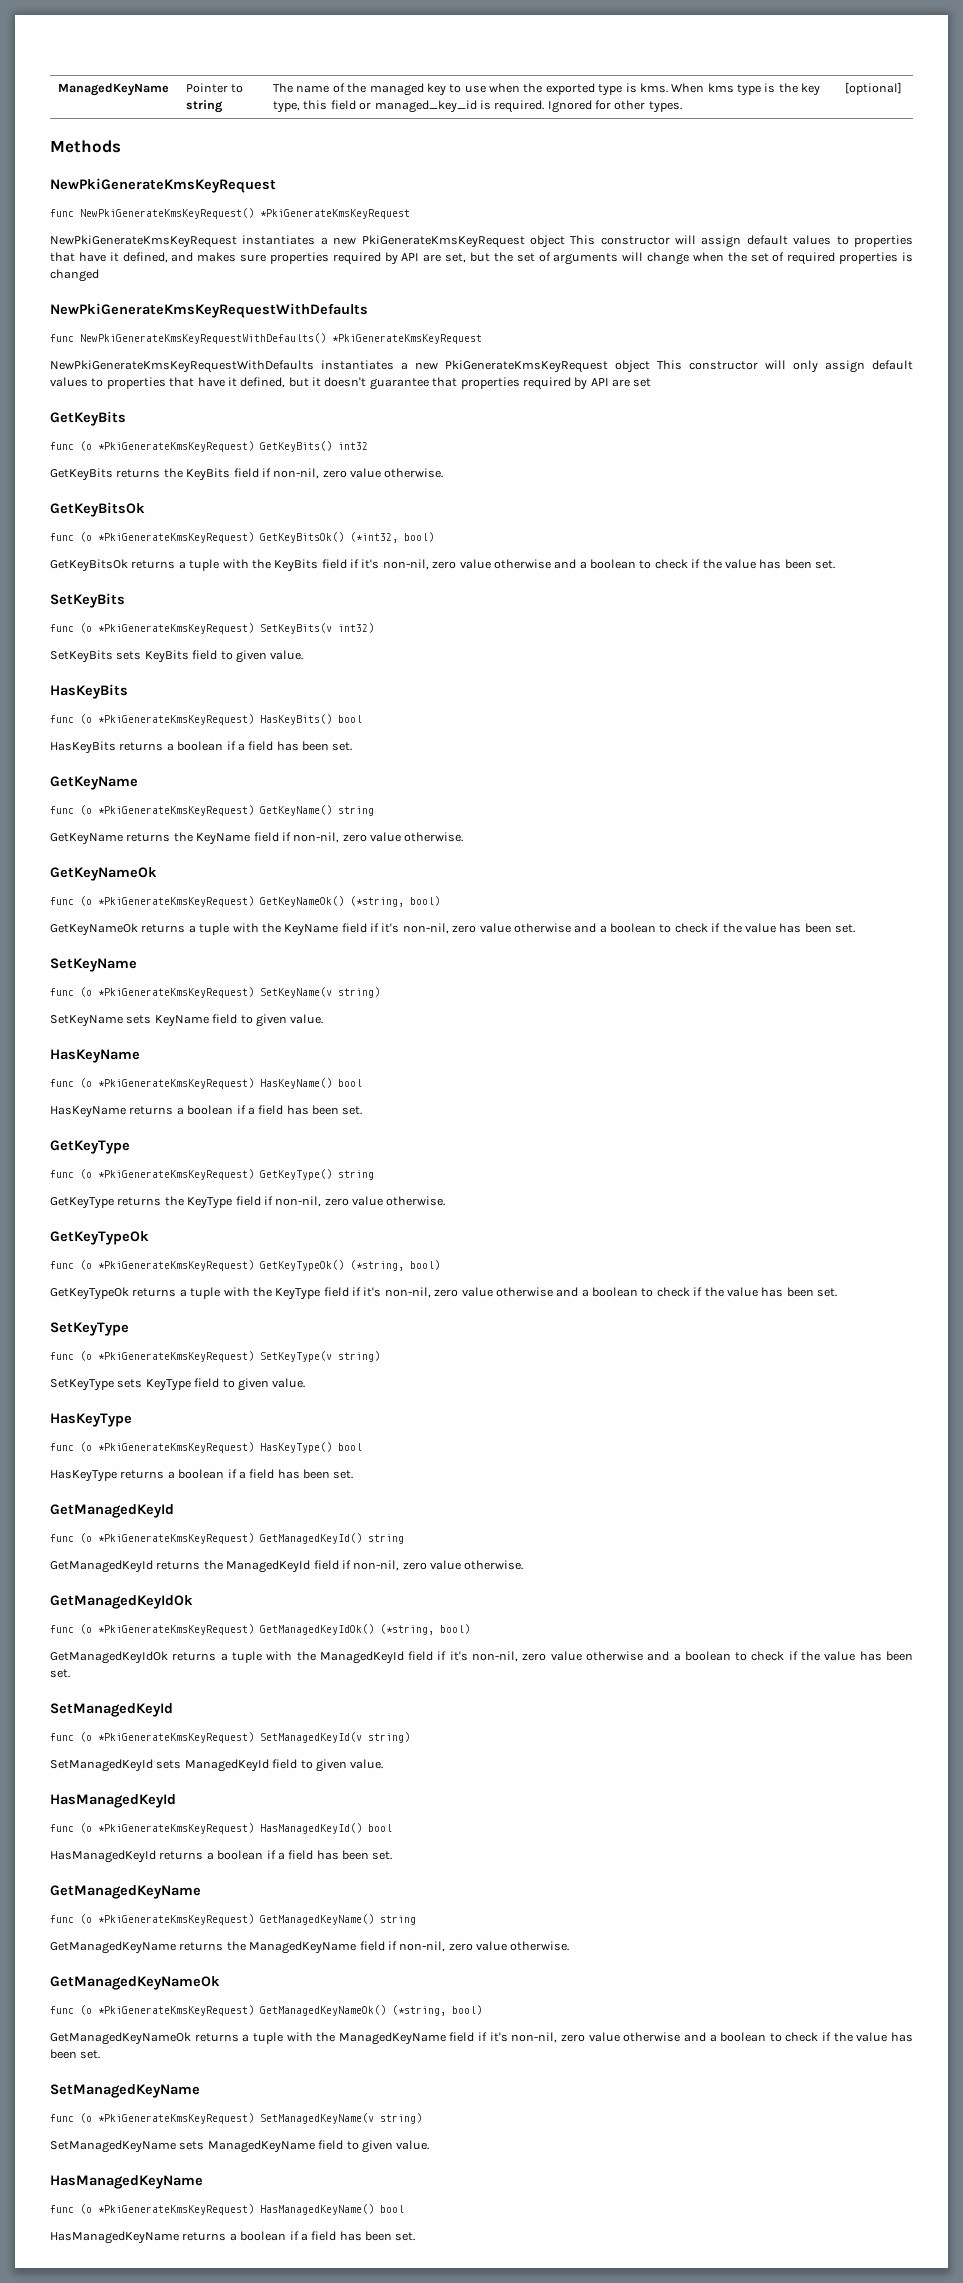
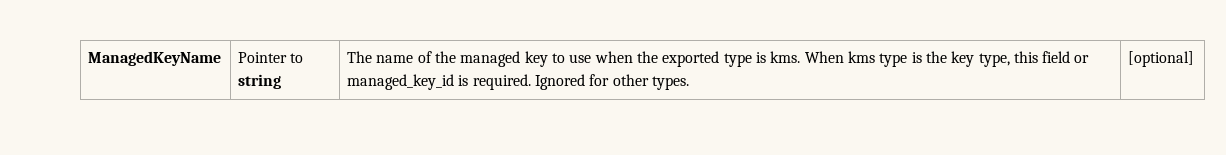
- Methods
- NewPkiGenerateKmsKeyRequest
- func NewPkiGenerateKmsKeyRequest() *PkiGenerateKmsKeyRequest
- NewPkiGenerateKmsKeyRequest instantiates a new PkiGenerateKmsKeyRequest object This constructor will assign default values to properties that have it defined, and makes sure properties required by API are set, but the set of arguments will change when the set of required properties is changed
- NewPkiGenerateKmsKeyRequestWithDefaults
- func NewPkiGenerateKmsKeyRequestWithDefaults() *PkiGenerateKmsKeyRequest
- NewPkiGenerateKmsKeyRequestWithDefaults instantiates a new PkiGenerateKmsKeyRequest object This constructor will only assign default values to properties that have it defined, but it doesn't guarantee that properties required by API are set
- GetKeyBits
- func (o *PkiGenerateKmsKeyRequest) GetKeyBits() int32
- GetKeyBits returns the KeyBits field if non-nil, zero value otherwise.
- GetKeyBitsOk
- func (o *PkiGenerateKmsKeyRequest) GetKeyBitsOk() (*int32, bool)
- GetKeyBitsOk returns a tuple with the KeyBits field if it's non-nil, zero value otherwise and a boolean to check if the value has been set.
- SetKeyBits
- func (o *PkiGenerateKmsKeyRequest) SetKeyBits(v int32)
- SetKeyBits sets KeyBits field to given value.
- HasKeyBits
- func (o *PkiGenerateKmsKeyRequest) HasKeyBits() bool
- HasKeyBits returns a boolean if a field has been set.
- GetKeyName
- func (o *PkiGenerateKmsKeyRequest) GetKeyName() string
- GetKeyName returns the KeyName field if non-nil, zero value otherwise.
- GetKeyNameOk
- func (o *PkiGenerateKmsKeyRequest) GetKeyNameOk() (*string, bool)
- GetKeyNameOk returns a tuple with the KeyName field if it's non-nil, zero value otherwise and a boolean to check if the value has been set.
- SetKeyName
- func (o *PkiGenerateKmsKeyRequest) SetKeyName(v string)
- SetKeyName sets KeyName field to given value.
- HasKeyName
- func (o *PkiGenerateKmsKeyRequest) HasKeyName() bool
- HasKeyName returns a boolean if a field has been set.
- GetKeyType
- func (o *PkiGenerateKmsKeyRequest) GetKeyType() string
- GetKeyType returns the KeyType field if non-nil, zero value otherwise.
- GetKeyTypeOk
- func (o *PkiGenerateKmsKeyRequest) GetKeyTypeOk() (*string, bool)
- GetKeyTypeOk returns a tuple with the KeyType field if it's non-nil, zero value otherwise and a boolean to check if the value has been set.
- SetKeyType
- func (o *PkiGenerateKmsKeyRequest) SetKeyType(v string)
- SetKeyType sets KeyType field to given value.
- HasKeyType
- func (o *PkiGenerateKmsKeyRequest) HasKeyType() bool
- HasKeyType returns a boolean if a field has been set.
- GetManagedKeyId
- func (o *PkiGenerateKmsKeyRequest) GetManagedKeyId() string
- GetManagedKeyId returns the ManagedKeyId field if non-nil, zero value otherwise.
- GetManagedKeyIdOk
- func (o *PkiGenerateKmsKeyRequest) GetManagedKeyIdOk() (*string, bool)
- GetManagedKeyIdOk returns a tuple with the ManagedKeyId field if it's non-nil, zero value otherwise and a boolean to check if the value has been set.
- SetManagedKeyId
- func (o *PkiGenerateKmsKeyRequest) SetManagedKeyId(v string)
- SetManagedKeyId sets ManagedKeyId field to given value.
- HasManagedKeyId
- func (o *PkiGenerateKmsKeyRequest) HasManagedKeyId() bool
- HasManagedKeyId returns a boolean if a field has been set.
- GetManagedKeyName
- func (o *PkiGenerateKmsKeyRequest) GetManagedKeyName() string
- GetManagedKeyName returns the ManagedKeyName field if non-nil, zero value otherwise.
- GetManagedKeyNameOk
- func (o *PkiGenerateKmsKeyRequest) GetManagedKeyNameOk() (*string, bool)
- GetManagedKeyNameOk returns a tuple with the ManagedKeyName field if it's non-nil, zero value otherwise and a boolean to check if the value has been set.
- SetManagedKeyName
- func (o *PkiGenerateKmsKeyRequest) SetManagedKeyName(v string)
- SetManagedKeyName sets ManagedKeyName field to given value.
- HasManagedKeyName
- func (o *PkiGenerateKmsKeyRequest) HasManagedKeyName() bool
- HasManagedKeyName returns a boolean if a field has been set.

